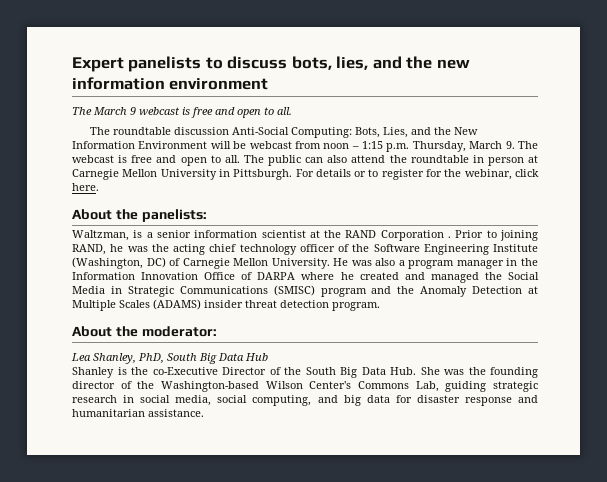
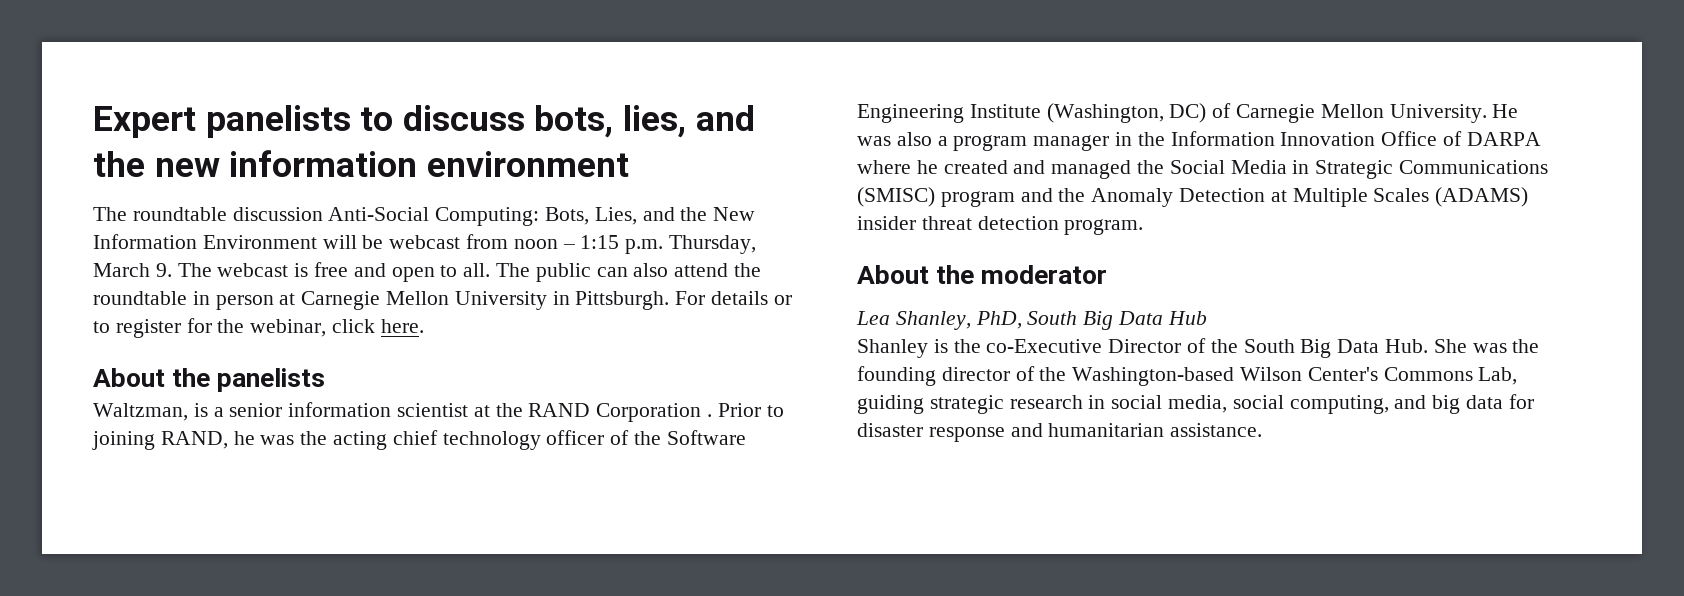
- The March 9 webcast is free and open to all.
- About the panelists:
+ About the panelists
- About the moderator:
+ About the moderator

